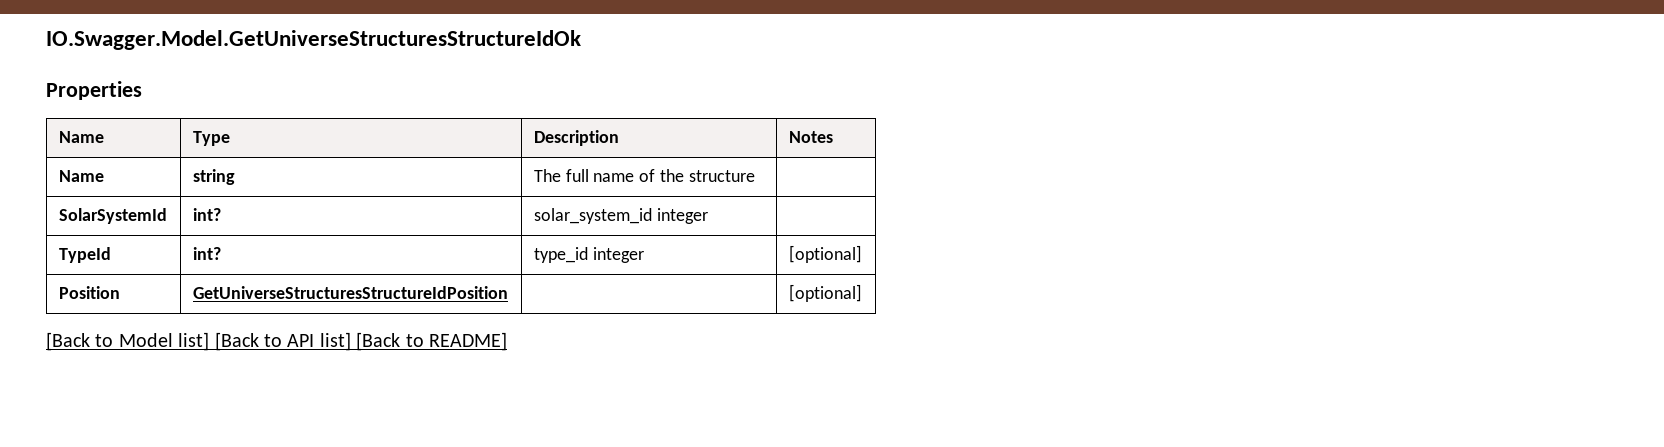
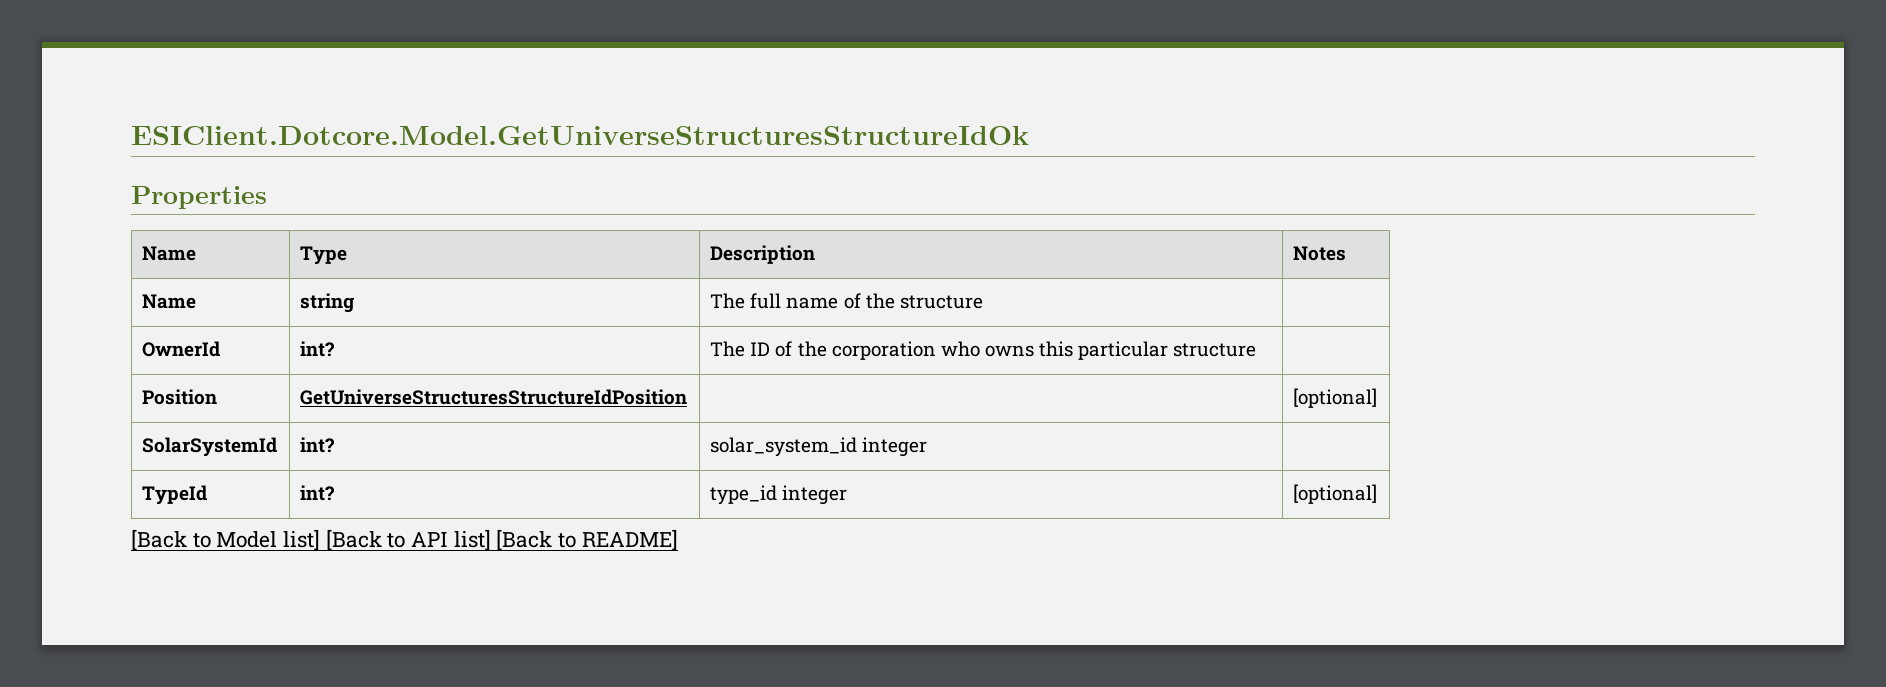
- IO.Swagger.Model.GetUniverseStructuresStructureIdOk
+ ESIClient.Dotcore.Model.GetUniverseStructuresStructureIdOk
+ OwnerId | int? | The ID of the corporation who owns this particular structure |
+ Position | GetUniverseStructuresStructureIdPosition | | [optional]
- Position | GetUniverseStructuresStructureIdPosition | | [optional]

